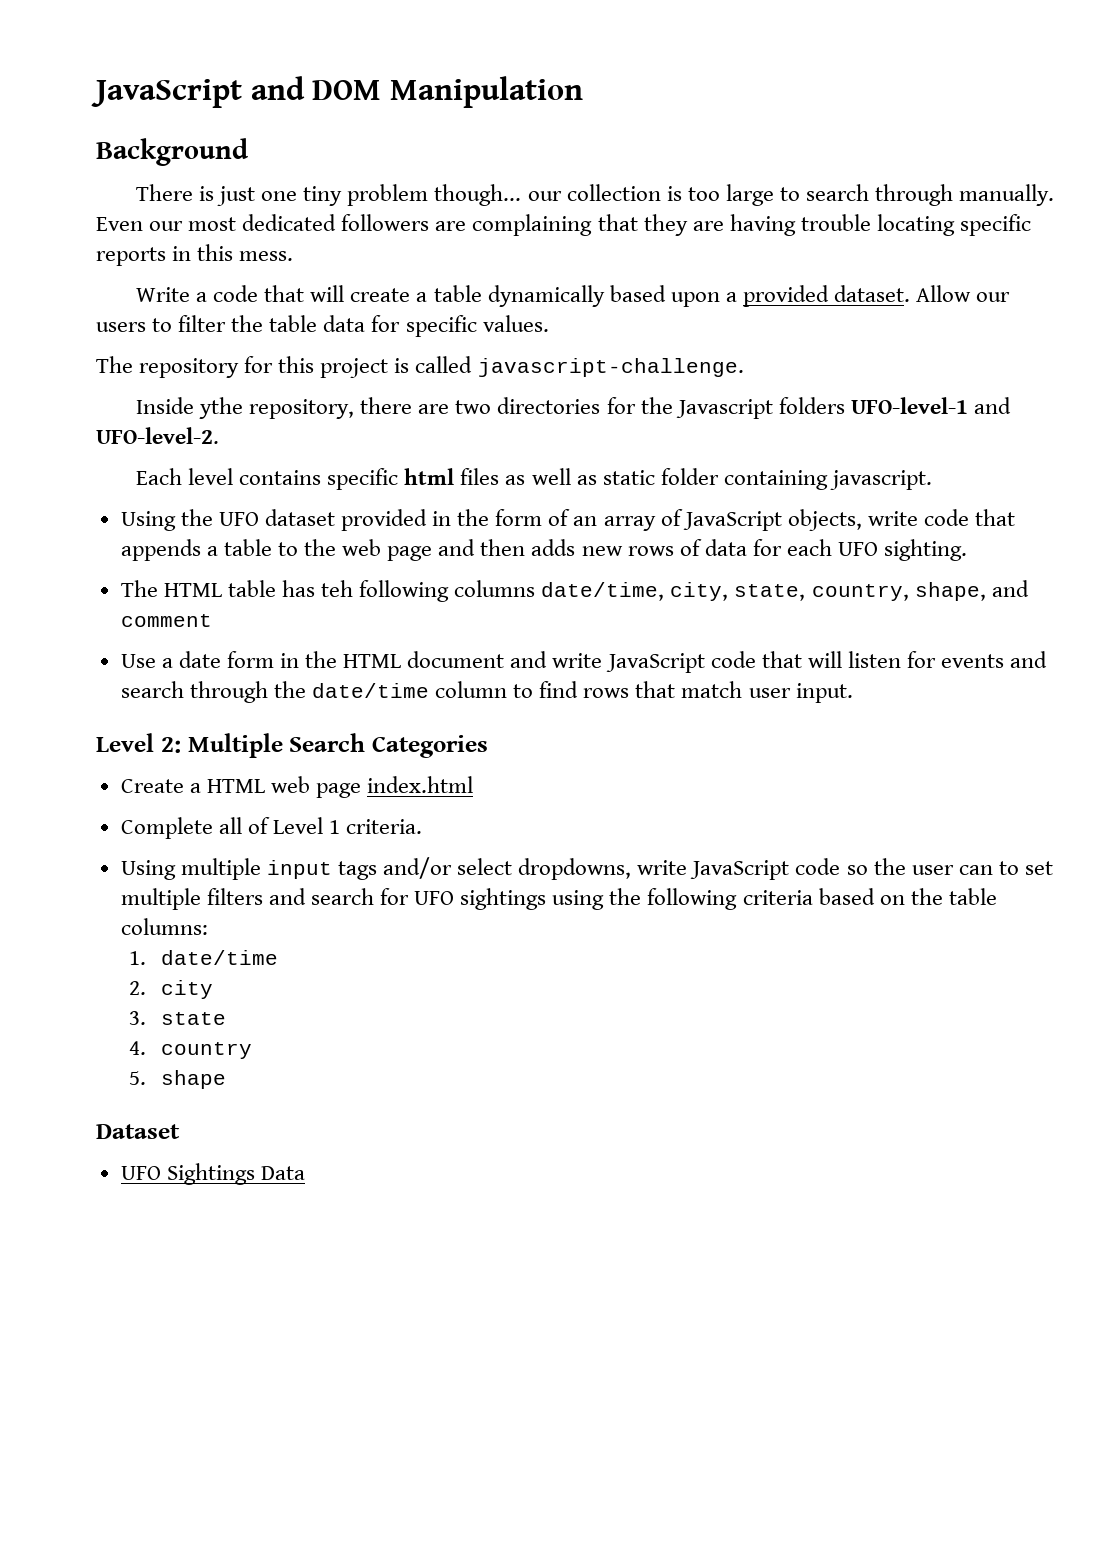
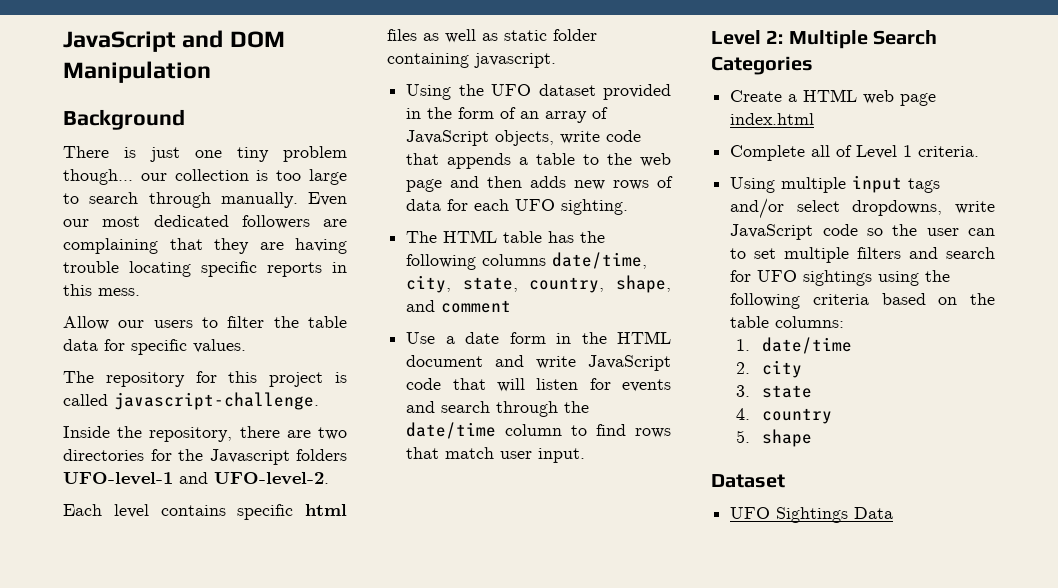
- Write a code that will create a table dynamically based upon a provided dataset.
- Inside ythe repository, there are two directories for the Javascript folders UFO-level-1 and UFO-level-2.
+ Inside the repository, there are two directories for the Javascript folders UFO-level-1 and UFO-level-2.
- The HTML table has teh following columns date/time, city, state, country, shape, and comment
+ The HTML table has the following columns date/time, city, state, country, shape, and comment

